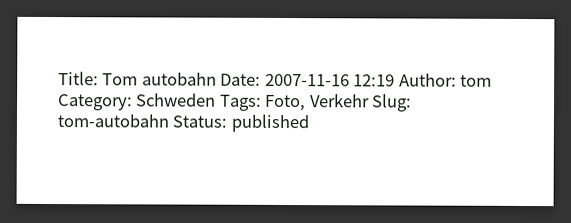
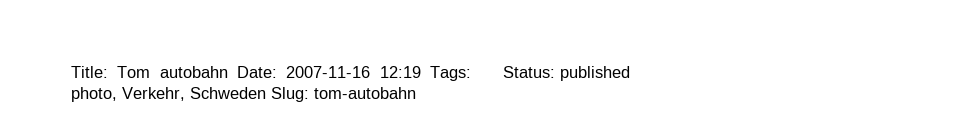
- Title: Tom autobahn Date: 2007-11-16 12:19 Author: tom Category: Schweden Tags: Foto, Verkehr Slug: tom-autobahn Status: published
+ Title: Tom autobahn Date: 2007-11-16 12:19 Tags: photo, Verkehr, Schweden Slug: tom-autobahn Status: published

